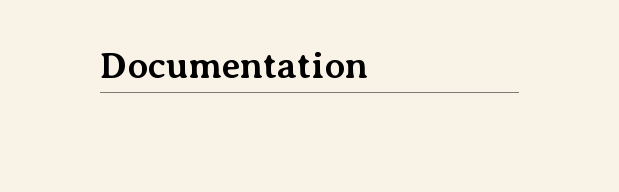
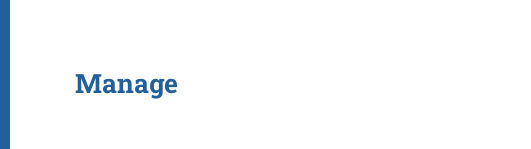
- Documentation
+ Manage

